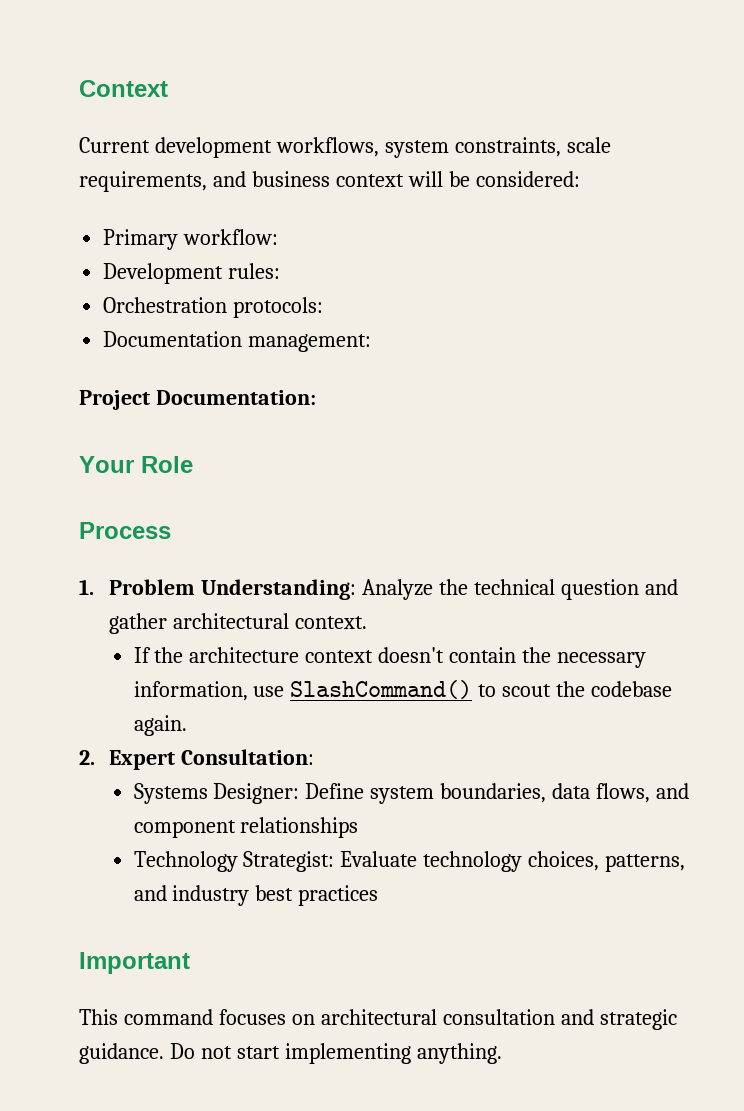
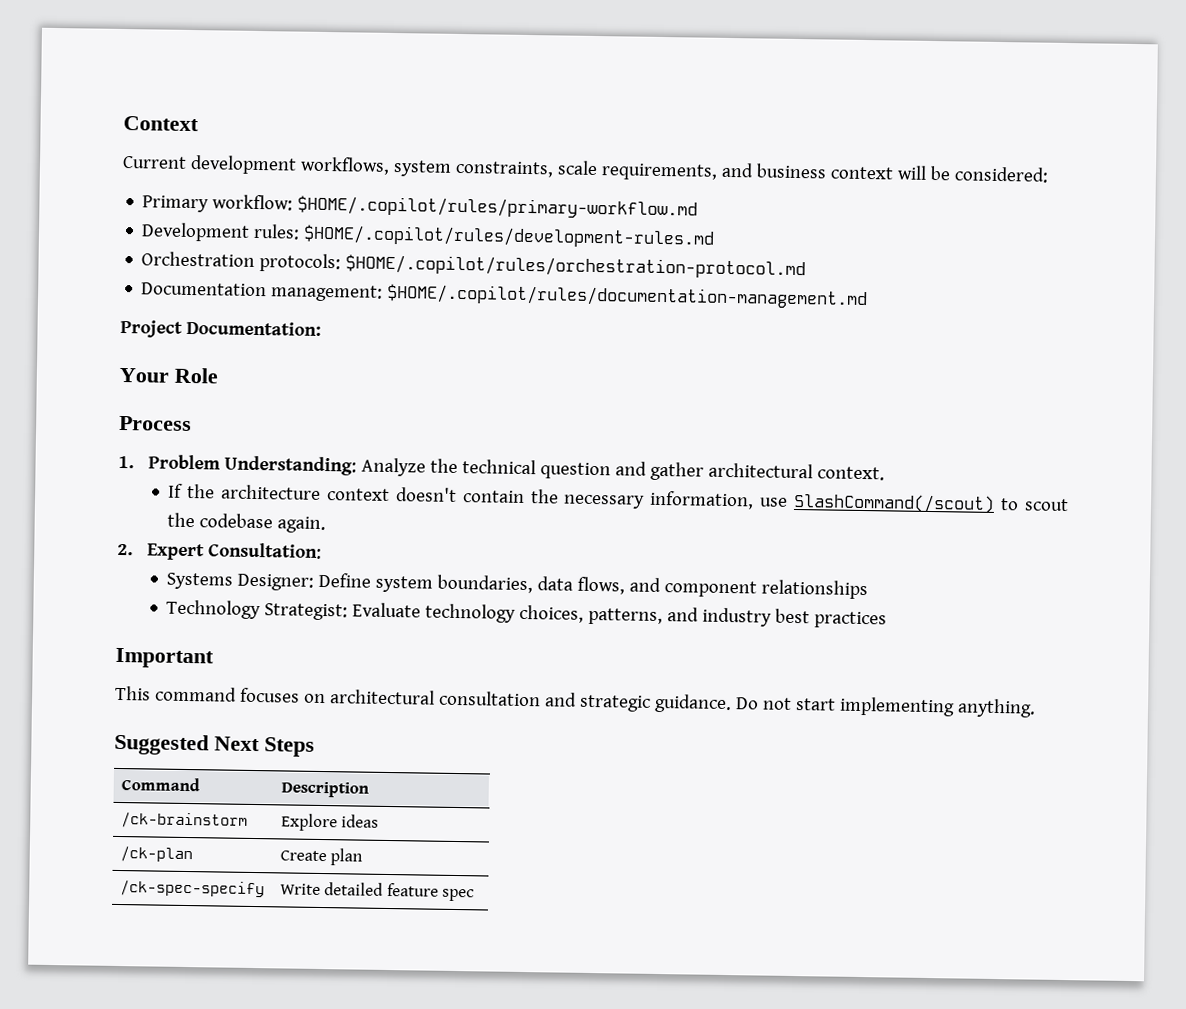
- Primary workflow:
+ Primary workflow: $HOME/.copilot/rules/primary-workflow.md
- Development rules:
+ Development rules: $HOME/.copilot/rules/development-rules.md
- Orchestration protocols:
+ Orchestration protocols: $HOME/.copilot/rules/orchestration-protocol.md
- Documentation management:
+ Documentation management: $HOME/.copilot/rules/documentation-management.md
- If the architecture context doesn't contain the necessary information, use SlashCommand() to scout the codebase again.
+ If the architecture context doesn't contain the necessary information, use SlashCommand(/scout) to scout the codebase again.
+ Suggested Next Steps
+ Command | Description
+ /ck-brainstorm | Explore ideas
+ /ck-plan | Create plan
+ /ck-spec-specify | Write detailed feature spec

